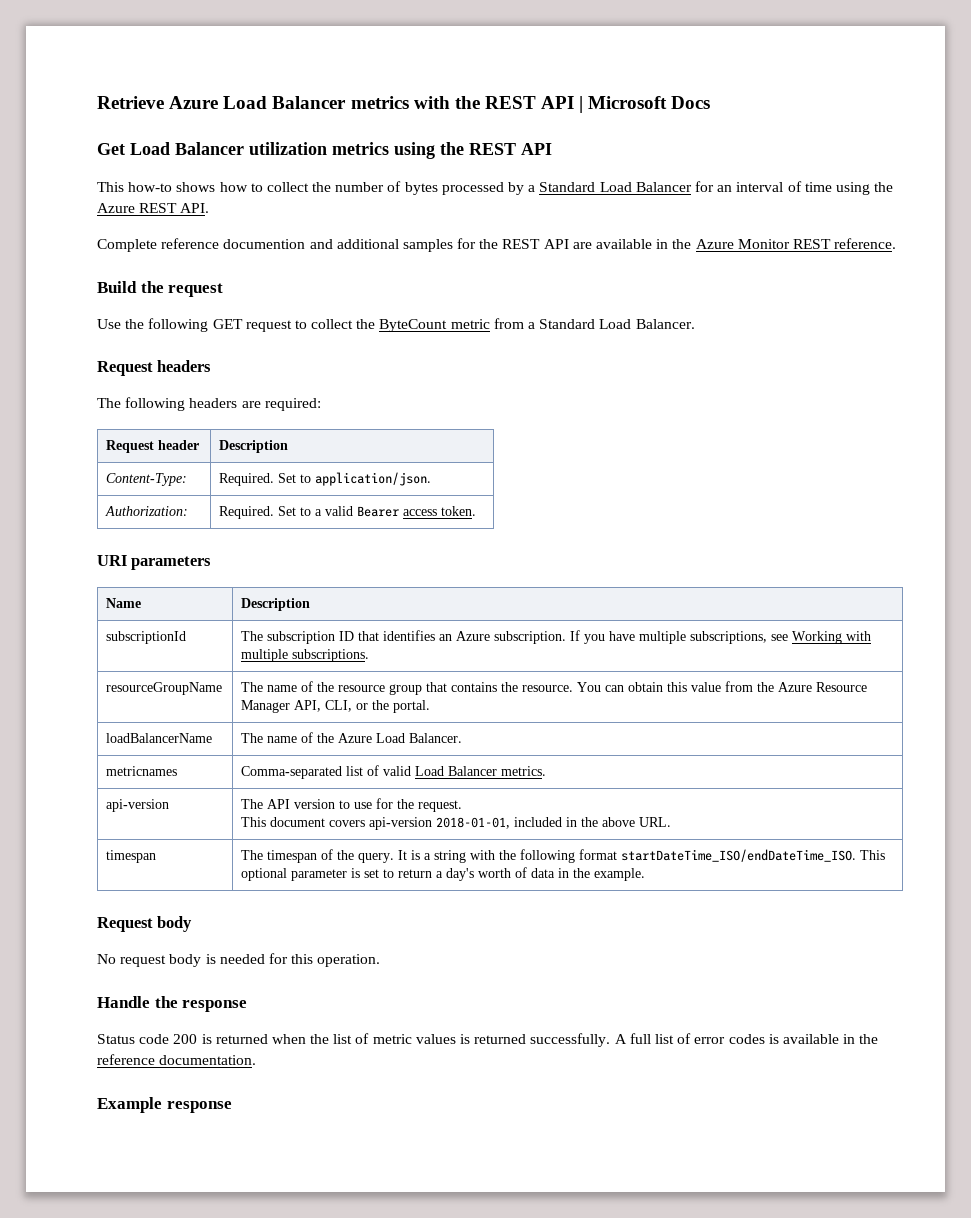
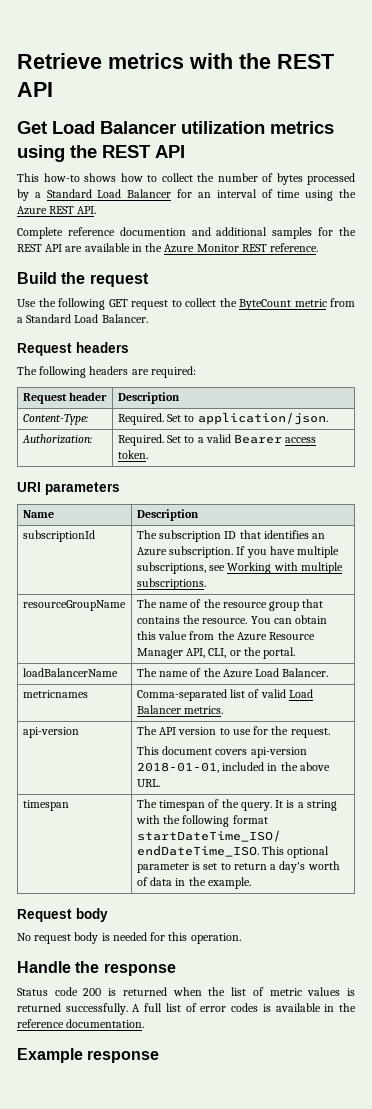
- Retrieve Azure Load Balancer metrics with the REST API | Microsoft Docs
+ Retrieve metrics with the REST API

